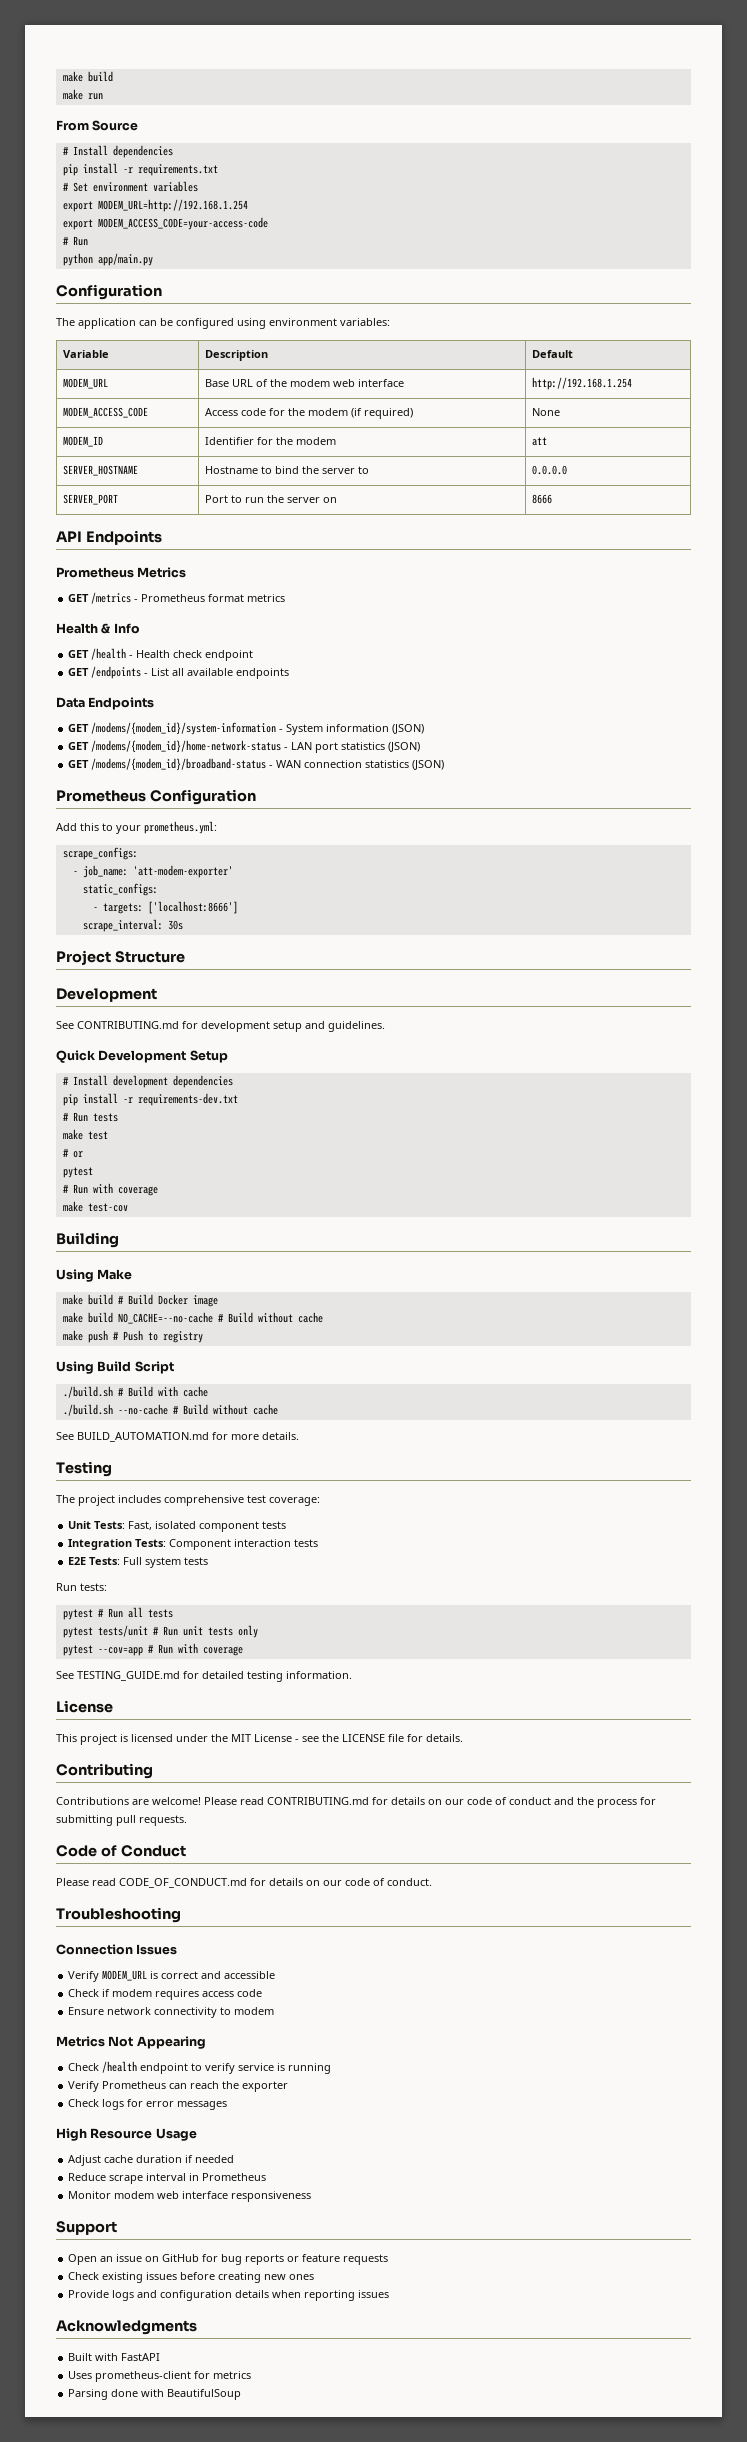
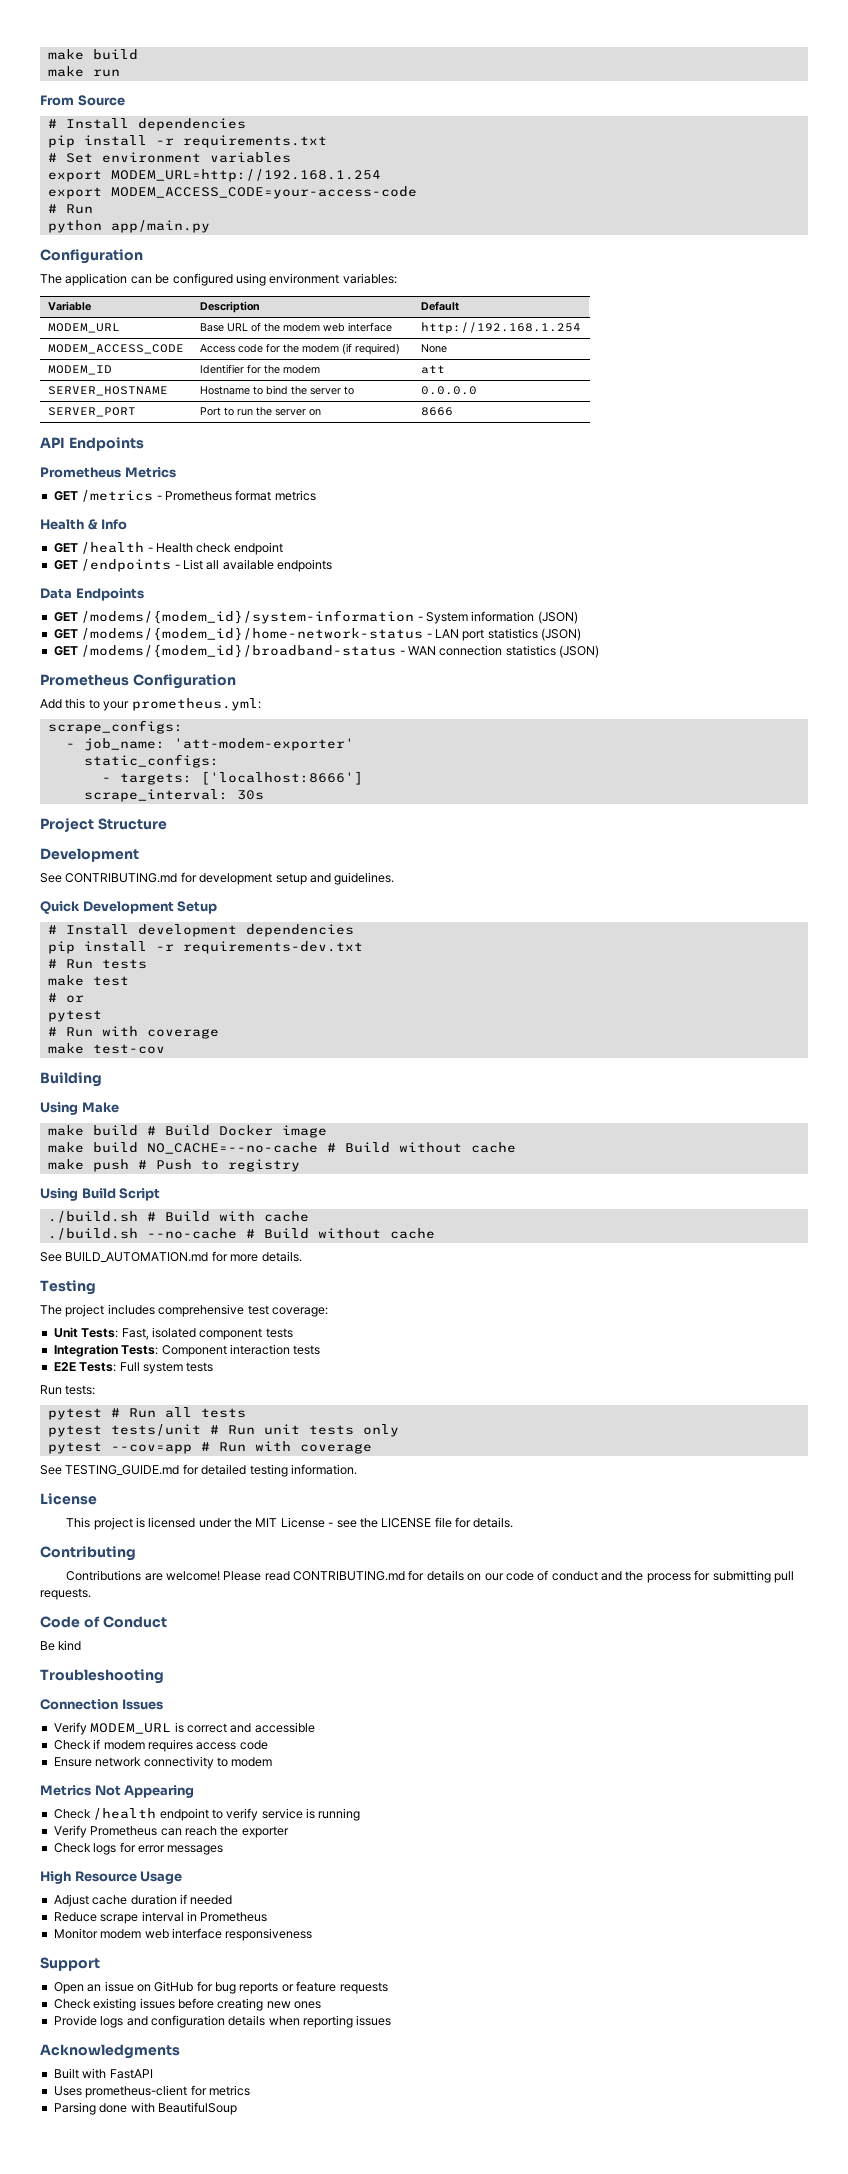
- Please read CODE_OF_CONDUCT.md for details on our code of conduct.
+ Be kind

